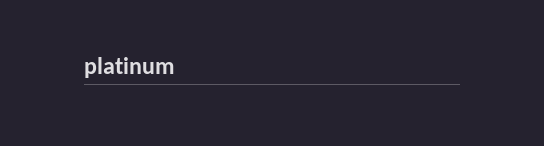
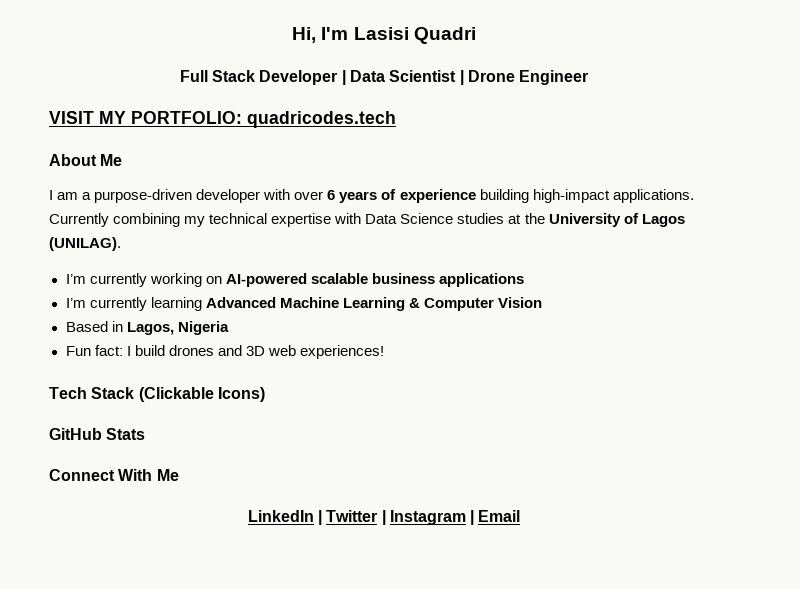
- platinum
+ Hi, I'm Lasisi Quadri
+ Full Stack Developer | Data Scientist | Drone Engineer
+ VISIT MY PORTFOLIO: quadricodes.tech
+ About Me
+ I am a purpose-driven developer with over 6 years of experience building high-impact applications. Currently combining my technical expertise with Data Science studies at the University of Lagos (UNILAG).
+ I’m currently working on AI-powered scalable business applications
+ I’m currently learning Advanced Machine Learning & Computer Vision
+ Based in Lagos, Nigeria
+ Fun fact: I build drones and 3D web experiences!
+ Tech Stack (Clickable Icons)
+ GitHub Stats
+ Connect With Me
+ LinkedIn | Twitter | Instagram | Email

